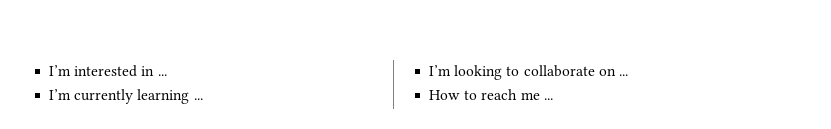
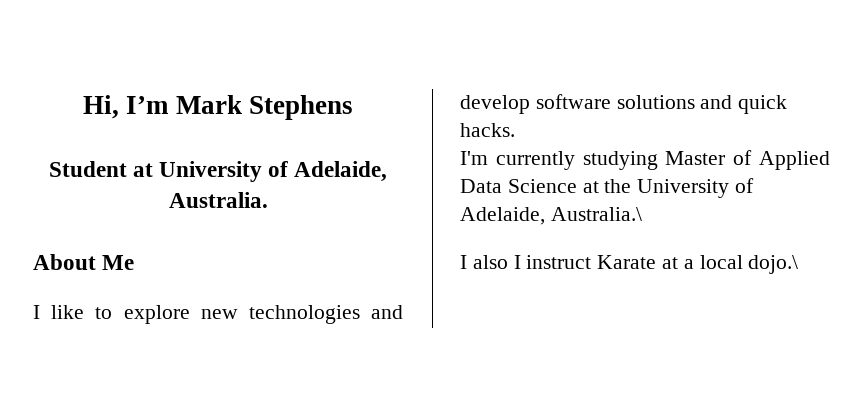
- I’m interested in ...
- I’m currently learning ...
- I’m looking to collaborate on ...
- How to reach me ...
+ Hi, I’m Mark Stephens
+ Student at University of Adelaide, Australia.
+ About Me
+ I like to explore new technologies and develop software solutions and quick hacks.
+ I'm currently studying Master of Applied Data Science at the University of Adelaide, Australia.\
+ I also I instruct Karate at a local dojo.\

